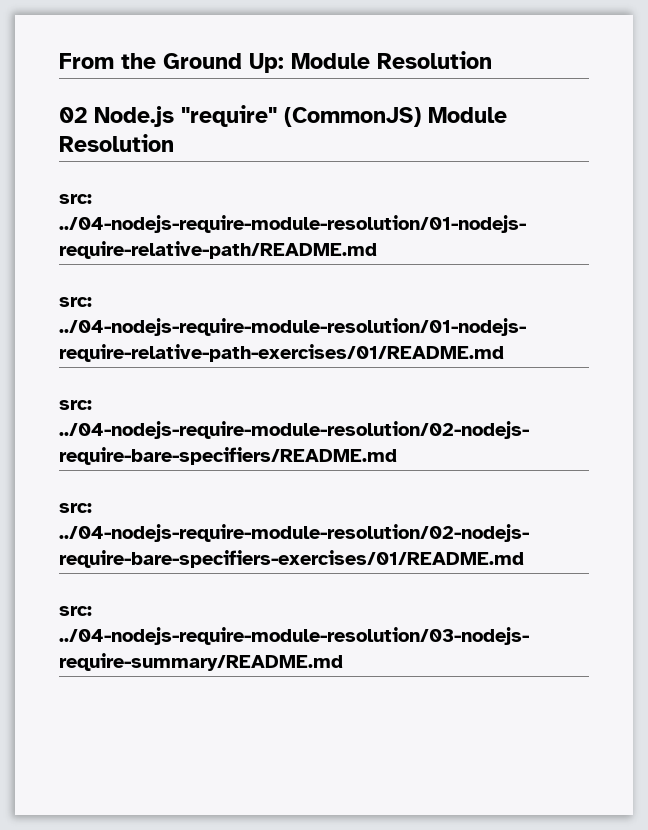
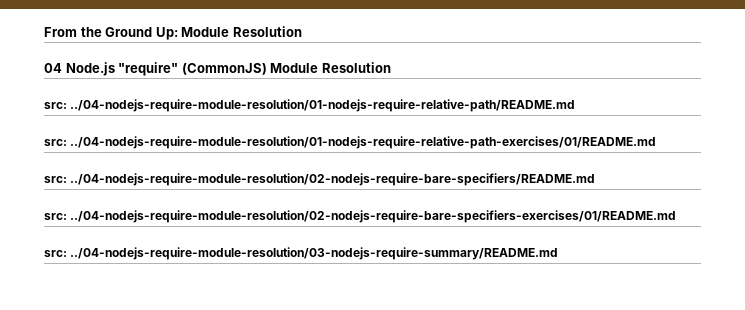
- 02 Node.js "require" (CommonJS) Module Resolution
+ 04 Node.js "require" (CommonJS) Module Resolution

